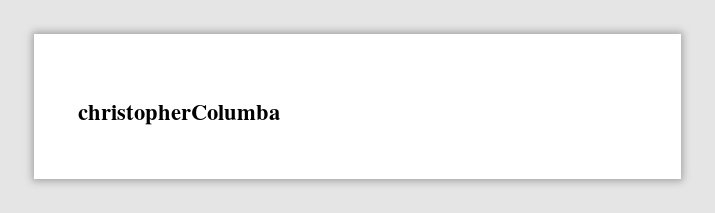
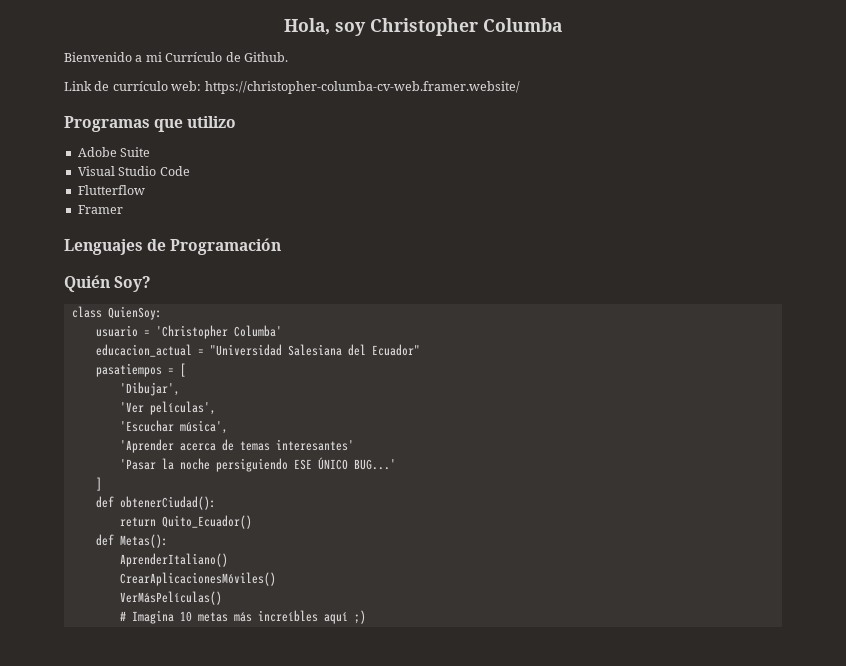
- christopherColumba
+ Hola, soy Christopher Columba
+ Bienvenido a mi Currículo de Github.
+ Link de currículo web: https://christopher-columba-cv-web.framer.website/
+ Programas que utilizo
+ Adobe Suite
+ Visual Studio Code
+ Flutterflow
+ Framer
+ Lenguajes de Programación
+ Quién Soy?
+ class QuienSoy:
+ usuario = 'Christopher Columba'
+ educacion_actual = "Universidad Salesiana del Ecuador"
+ pasatiempos = [
+ 'Dibujar',
+ 'Ver películas',
+ 'Escuchar música',
+ 'Aprender acerca de temas interesantes'
+ 'Pasar la noche persiguiendo ESE ÚNICO BUG...'
+ ]
+ def obtenerCiudad():
+ return Quito_Ecuador()
+ def Metas():
+ AprenderItaliano()
+ CrearAplicacionesMóviles()
+ VerMásPelículas()
+ # Imagina 10 metas más increíbles aquí ;)

